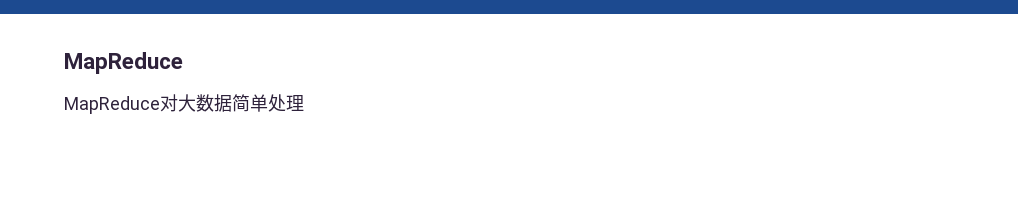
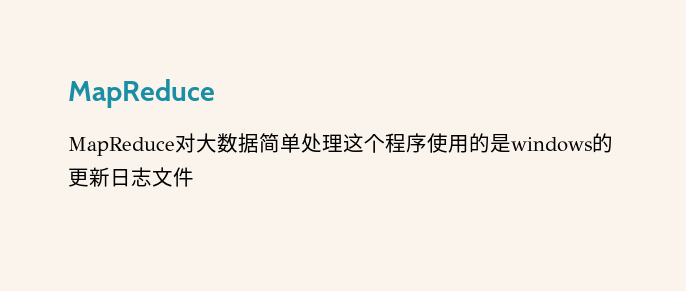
- MapReduce对大数据简单处理
+ MapReduce对大数据简单处理这个程序使用的是windows的更新日志文件

